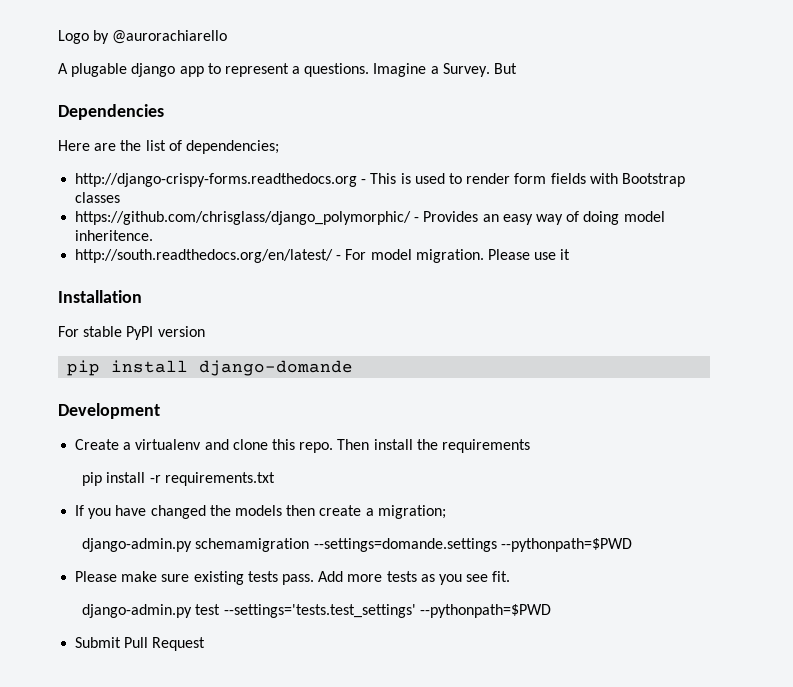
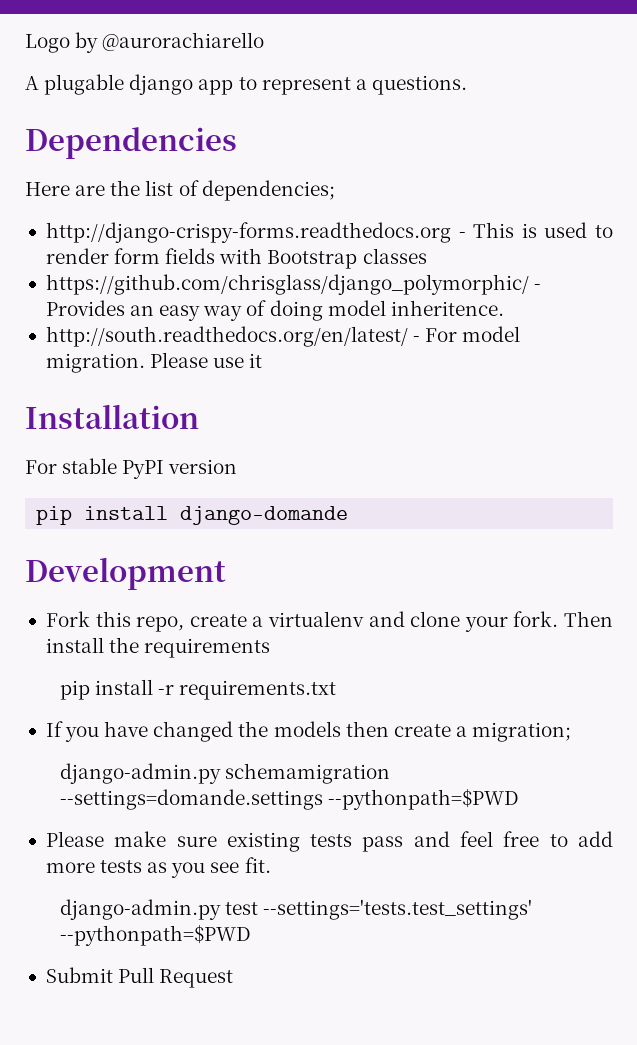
- Imagine a Survey. But
- Create a virtualenv and clone this repo.
+ Fork this repo, create a virtualenv and clone your fork.
- Please make sure existing tests pass. Add more tests as you see fit.
+ Please make sure existing tests pass and feel free to add more tests as you see fit.

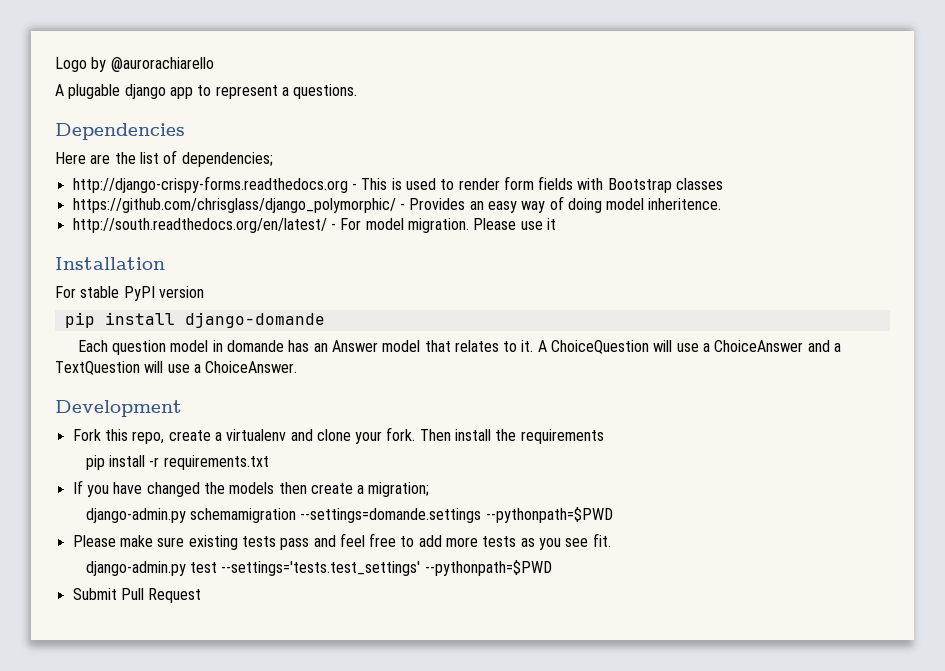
+ Each question model in domande has an Answer model that relates to it. A ChoiceQuestion will use a ChoiceAnswer and a TextQuestion will use a ChoiceAnswer.

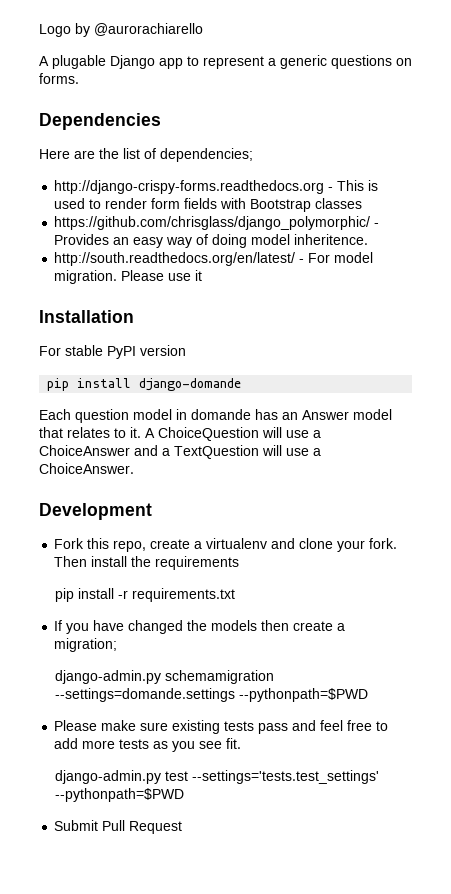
- A plugable django app to represent a questions.
+ A plugable Django app to represent a generic questions on forms.

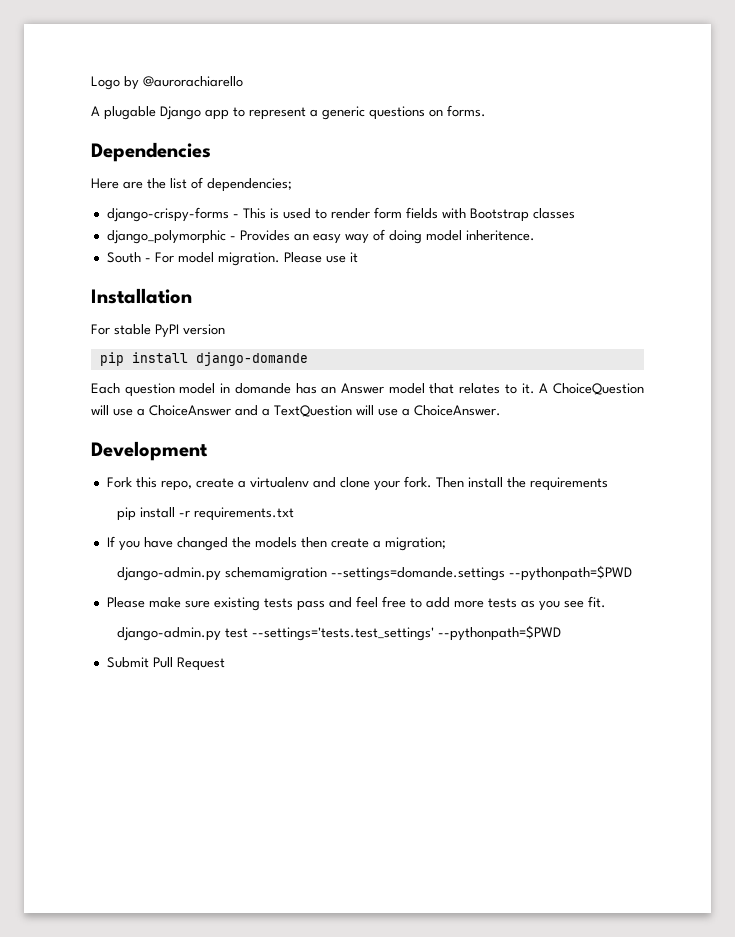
- http://django-crispy-forms.readthedocs.org - This is used to render form fields with Bootstrap classes
+ django-crispy-forms - This is used to render form fields with Bootstrap classes
- https://github.com/chrisglass/django_polymorphic/ - Provides an easy way of doing model inheritence.
+ django_polymorphic - Provides an easy way of doing model inheritence.
- http://south.readthedocs.org/en/latest/ - For model migration.
+ South - For model migration.

